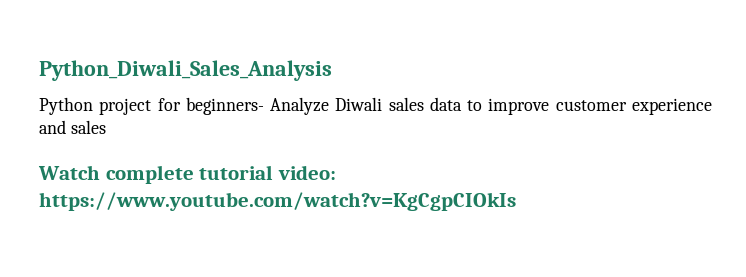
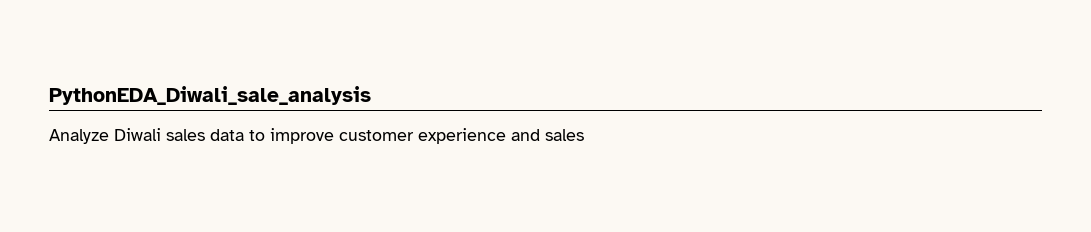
- Python_Diwali_Sales_Analysis
- Python project for beginners- Analyze Diwali sales data to improve customer experience and sales
+ PythonEDA_Diwali_sale_analysis
+ Analyze Diwali sales data to improve customer experience and sales
- Watch complete tutorial video: https://www.youtube.com/watch?v=KgCgpCIOkIs

